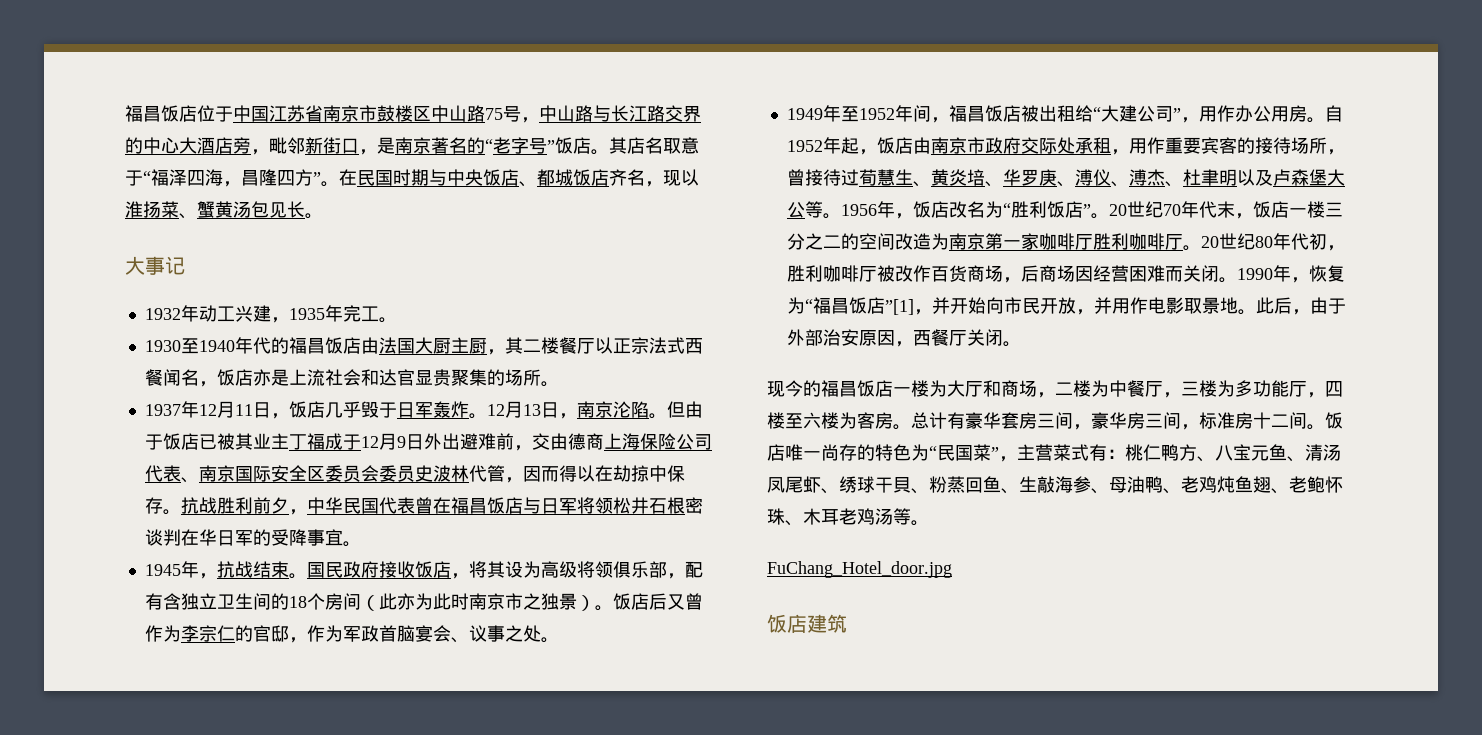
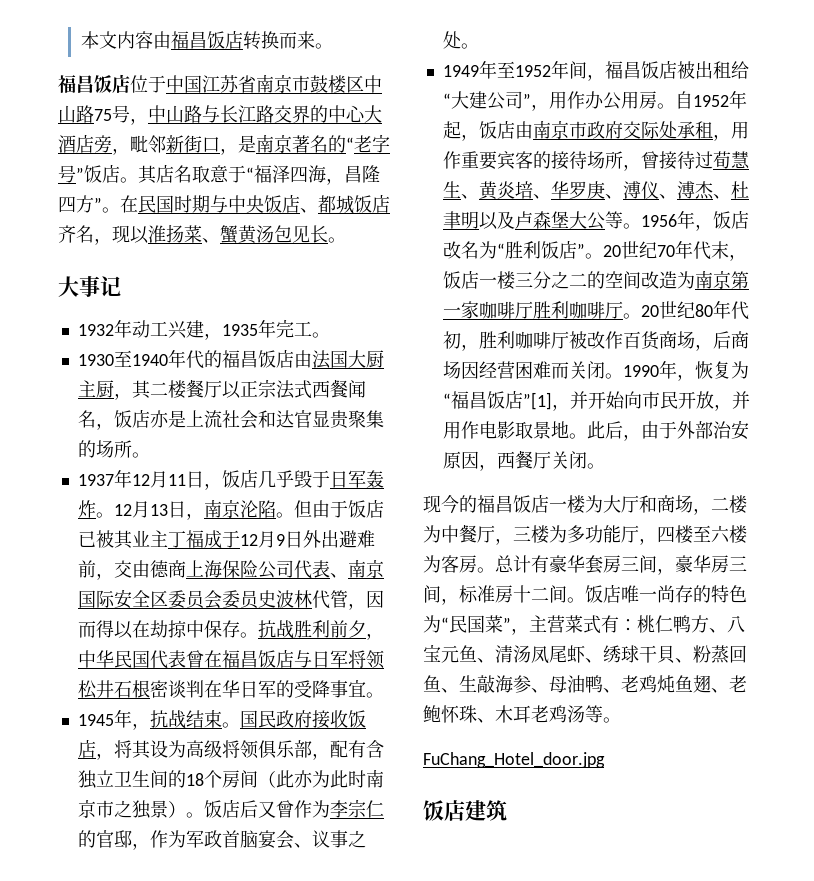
+ 本文内容由福昌饭店转换而来。

